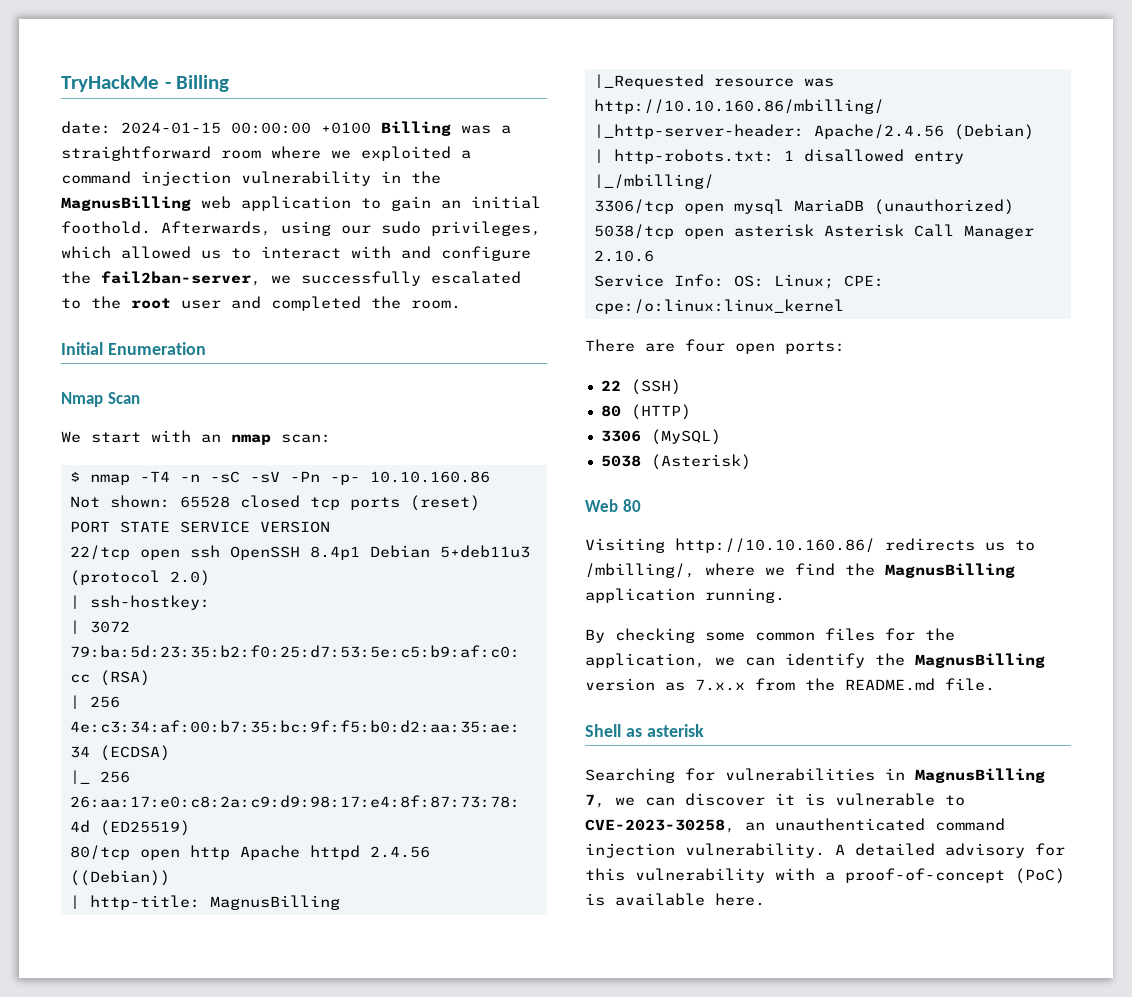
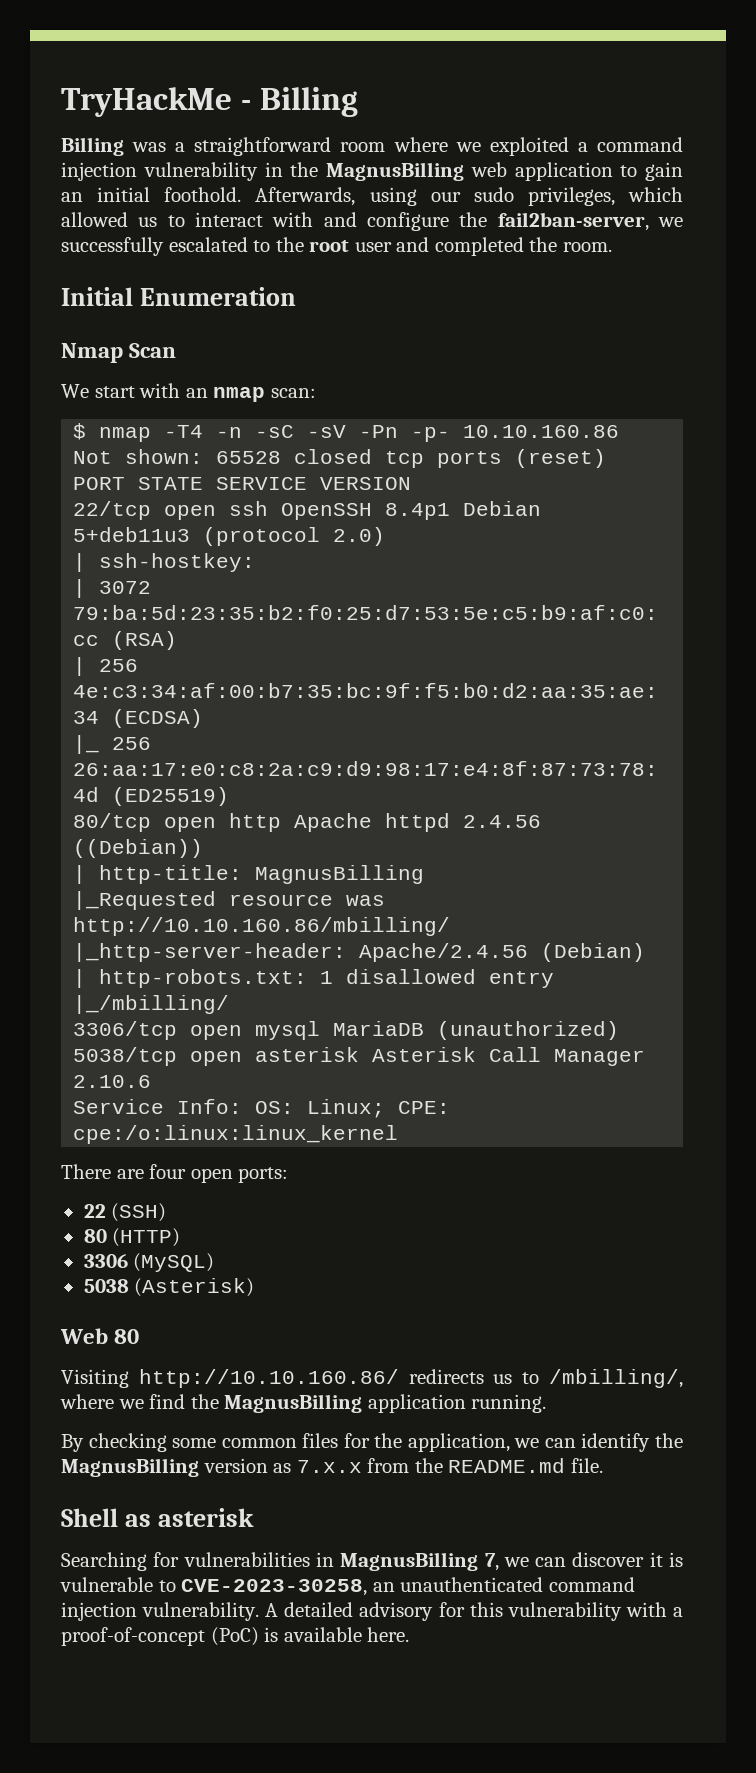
- date: 2024-01-15 00:00:00 +0100 Billing was a straightforward room where we exploited a command injection vulnerability in the MagnusBilling web application to gain an initial foothold.
+ Billing was a straightforward room where we exploited a command injection vulnerability in the MagnusBilling web application to gain an initial foothold.

